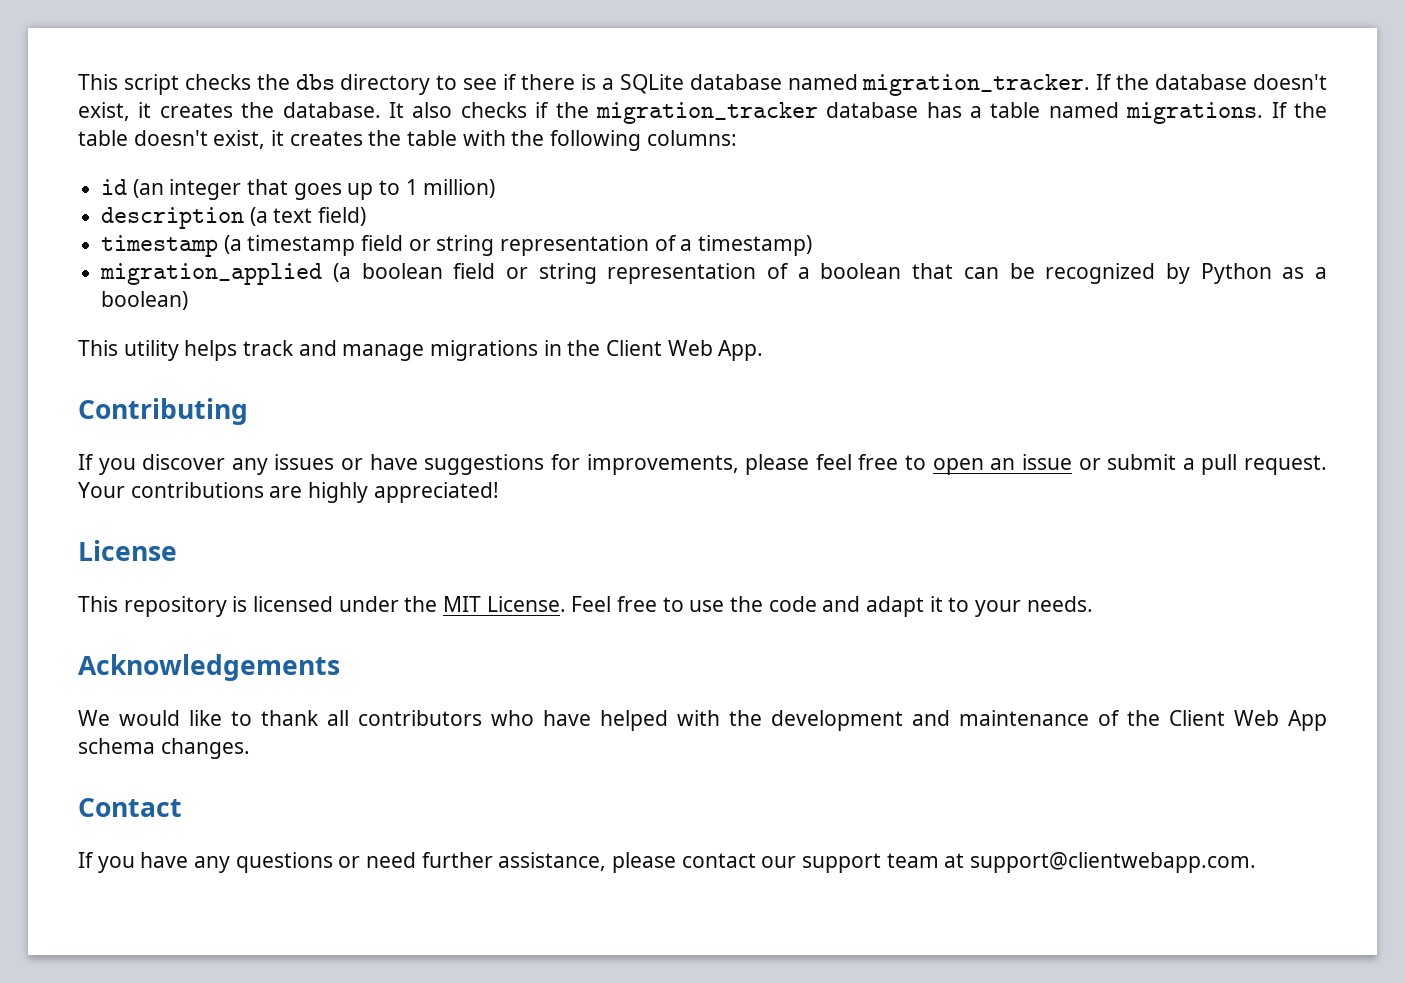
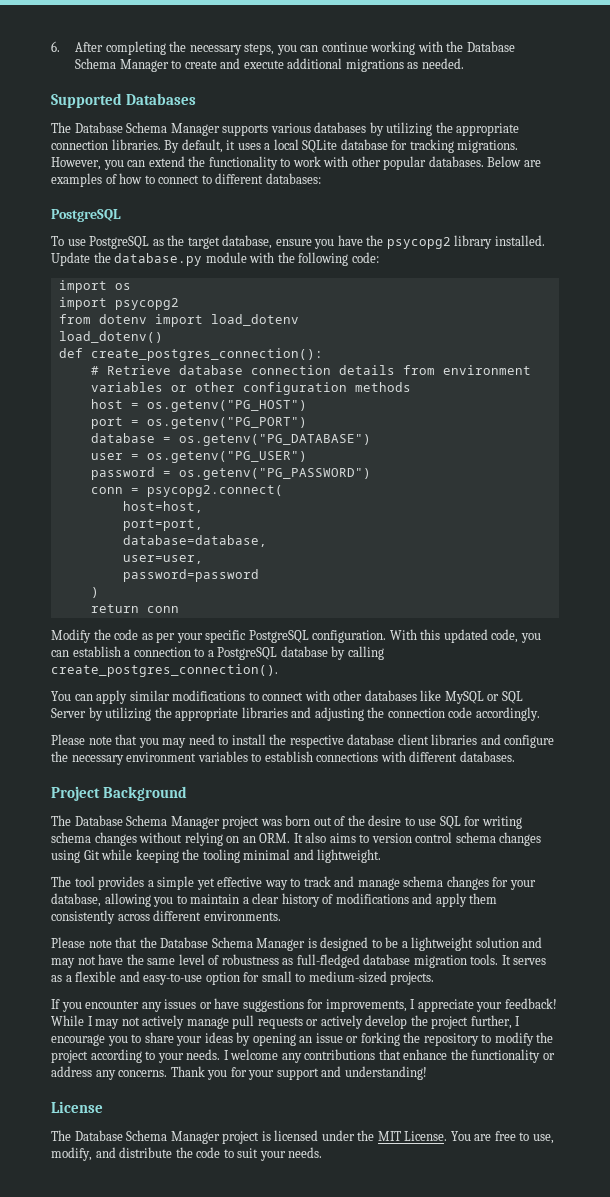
- This script checks the dbs directory to see if there is a SQLite database named migration_tracker. If the database doesn't exist, it creates the database. It also checks if the migration_tracker database has a table named migrations. If the table doesn't exist, it creates the table with the following columns:
- id (an integer that goes up to 1 million)
- description (a text field)
- timestamp (a timestamp field or string representation of a timestamp)
- migration_applied (a boolean field or string representation of a boolean that can be recognized by Python as a boolean)
- This utility helps track and manage migrations in the Client Web App.
- Contributing
- If you discover any issues or have suggestions for improvements, please feel free to open an issue or submit a pull request. Your contributions are highly appreciated!
+ 6. After completing the necessary steps, you can continue working with the Database Schema Manager to create and execute additional migrations as needed.
+ Supported Databases
+ The Database Schema Manager supports various databases by utilizing the appropriate connection libraries. By default, it uses a local SQLite database for tracking migrations. However, you can extend the functionality to work with other popular databases. Below are examples of how to connect to different databases:
+ PostgreSQL
+ To use PostgreSQL as the target database, ensure you have the psycopg2 library installed. Update the database.py module with the following code:
+ import os
+ import psycopg2
+ from dotenv import load_dotenv
+ load_dotenv()
+ def create_postgres_connection():
+ # Retrieve database connection details from environment variables or other configuration methods
+ host = os.getenv("PG_HOST")
+ port = os.getenv("PG_PORT")
+ database = os.getenv("PG_DATABASE")
+ user = os.getenv("PG_USER")
+ password = os.getenv("PG_PASSWORD")
+ conn = psycopg2.connect(
+ host=host,
+ port=port,
+ database=database,
+ user=user,
+ password=password
+ )
+ return conn
+ Modify the code as per your specific PostgreSQL configuration. With this updated code, you can establish a connection to a PostgreSQL database by calling create_postgres_connection().
+ You can apply similar modifications to connect with other databases like MySQL or SQL Server by utilizing the appropriate libraries and adjusting the connection code accordingly.
+ Please note that you may need to install the respective database client libraries and configure the necessary environment variables to establish connections with different databases.
+ Project Background
+ The Database Schema Manager project was born out of the desire to use SQL for writing schema changes without relying on an ORM. It also aims to version control schema changes using Git while keeping the tooling minimal and lightweight.
+ The tool provides a simple yet effective way to track and manage schema changes for your database, allowing you to maintain a clear history of modifications and apply them consistently across different environments.
+ Please note that the Database Schema Manager is designed to be a lightweight solution and may not have the same level of robustness as full-fledged database migration tools. It serves as a flexible and easy-to-use option for small to medium-sized projects.
+ If you encounter any issues or have suggestions for improvements, I appreciate your feedback! While I may not actively manage pull requests or actively develop the project further, I encourage you to share your ideas by opening an issue or forking the repository to modify the project according to your needs. I welcome any contributions that enhance the functionality or address any concerns. Thank you for your support and understanding!
  License
- This repository is licensed under the MIT License.
+ The Database Schema Manager project is licensed under the MIT License.
- Feel free to use the code and adapt it to your needs.
- Acknowledgements
- We would like to thank all contributors who have helped with the development and maintenance of the Client Web App schema changes.
- Contact
- If you have any questions or need further assistance, please contact our support team at support@clientwebapp.com.
+ You are free to use, modify, and distribute the code to suit your needs.

